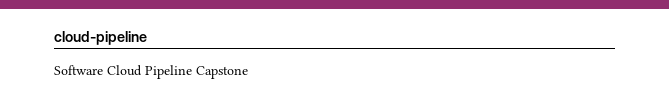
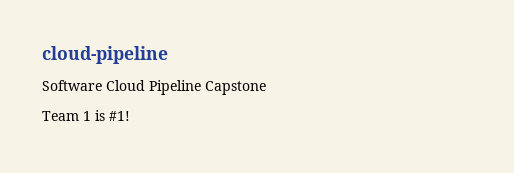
+ Team 1 is #1!

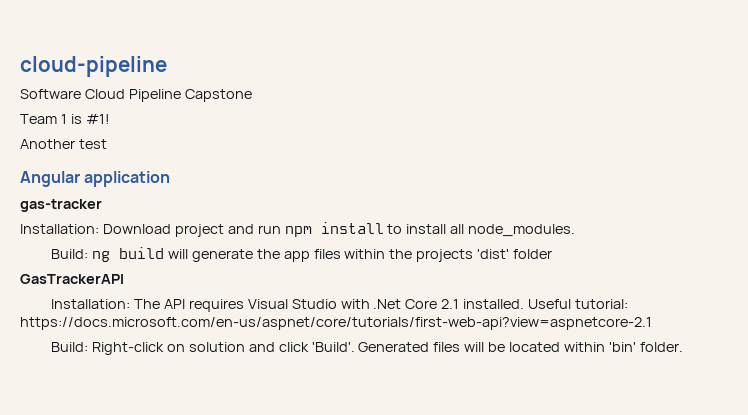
+ Another test
+ Angular application
+ gas-tracker
+ Installation: Download project and run npm install to install all node_modules.
+ Build: ng build will generate the app files within the projects 'dist' folder
+ GasTrackerAPI
+ Installation: The API requires Visual Studio with .Net Core 2.1 installed. Useful tutorial: https://docs.microsoft.com/en-us/aspnet/core/tutorials/first-web-api?view=aspnetcore-2.1
+ Build: Right-click on solution and click 'Build'. Generated files will be located within 'bin' folder.

